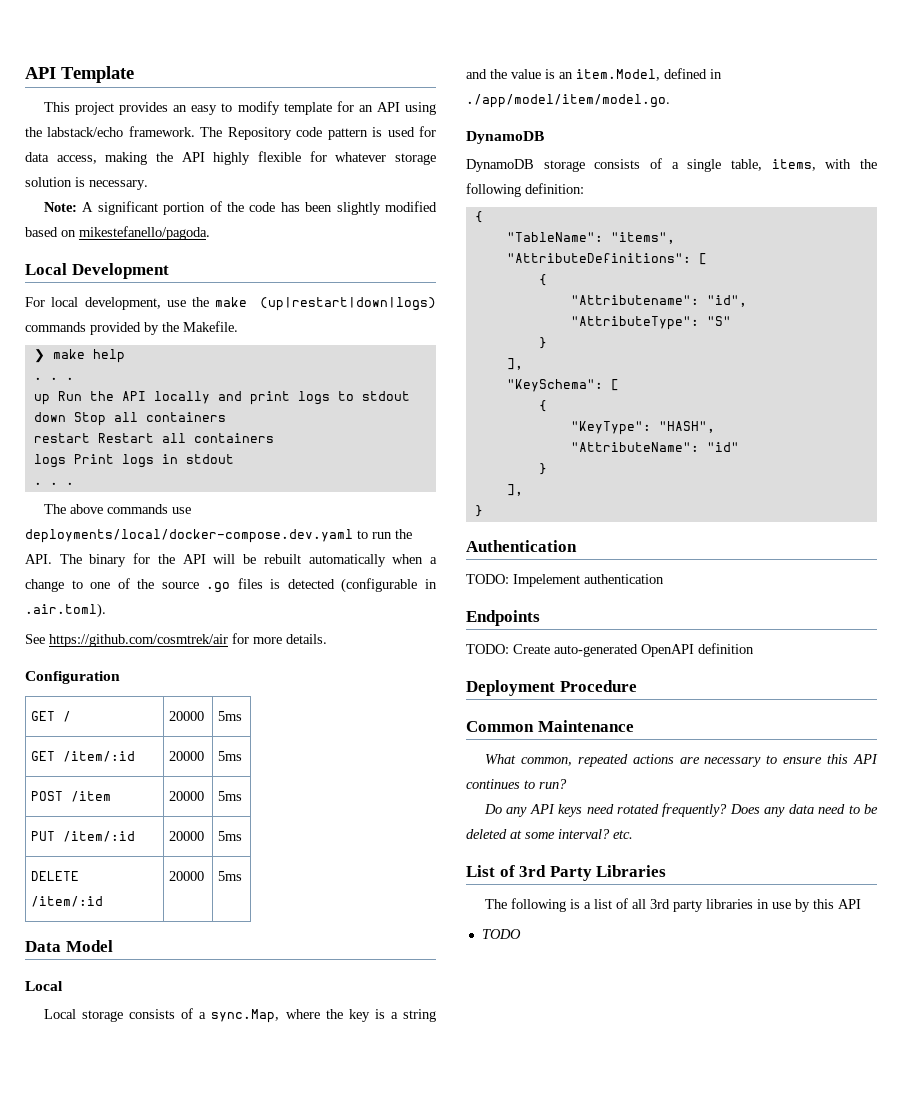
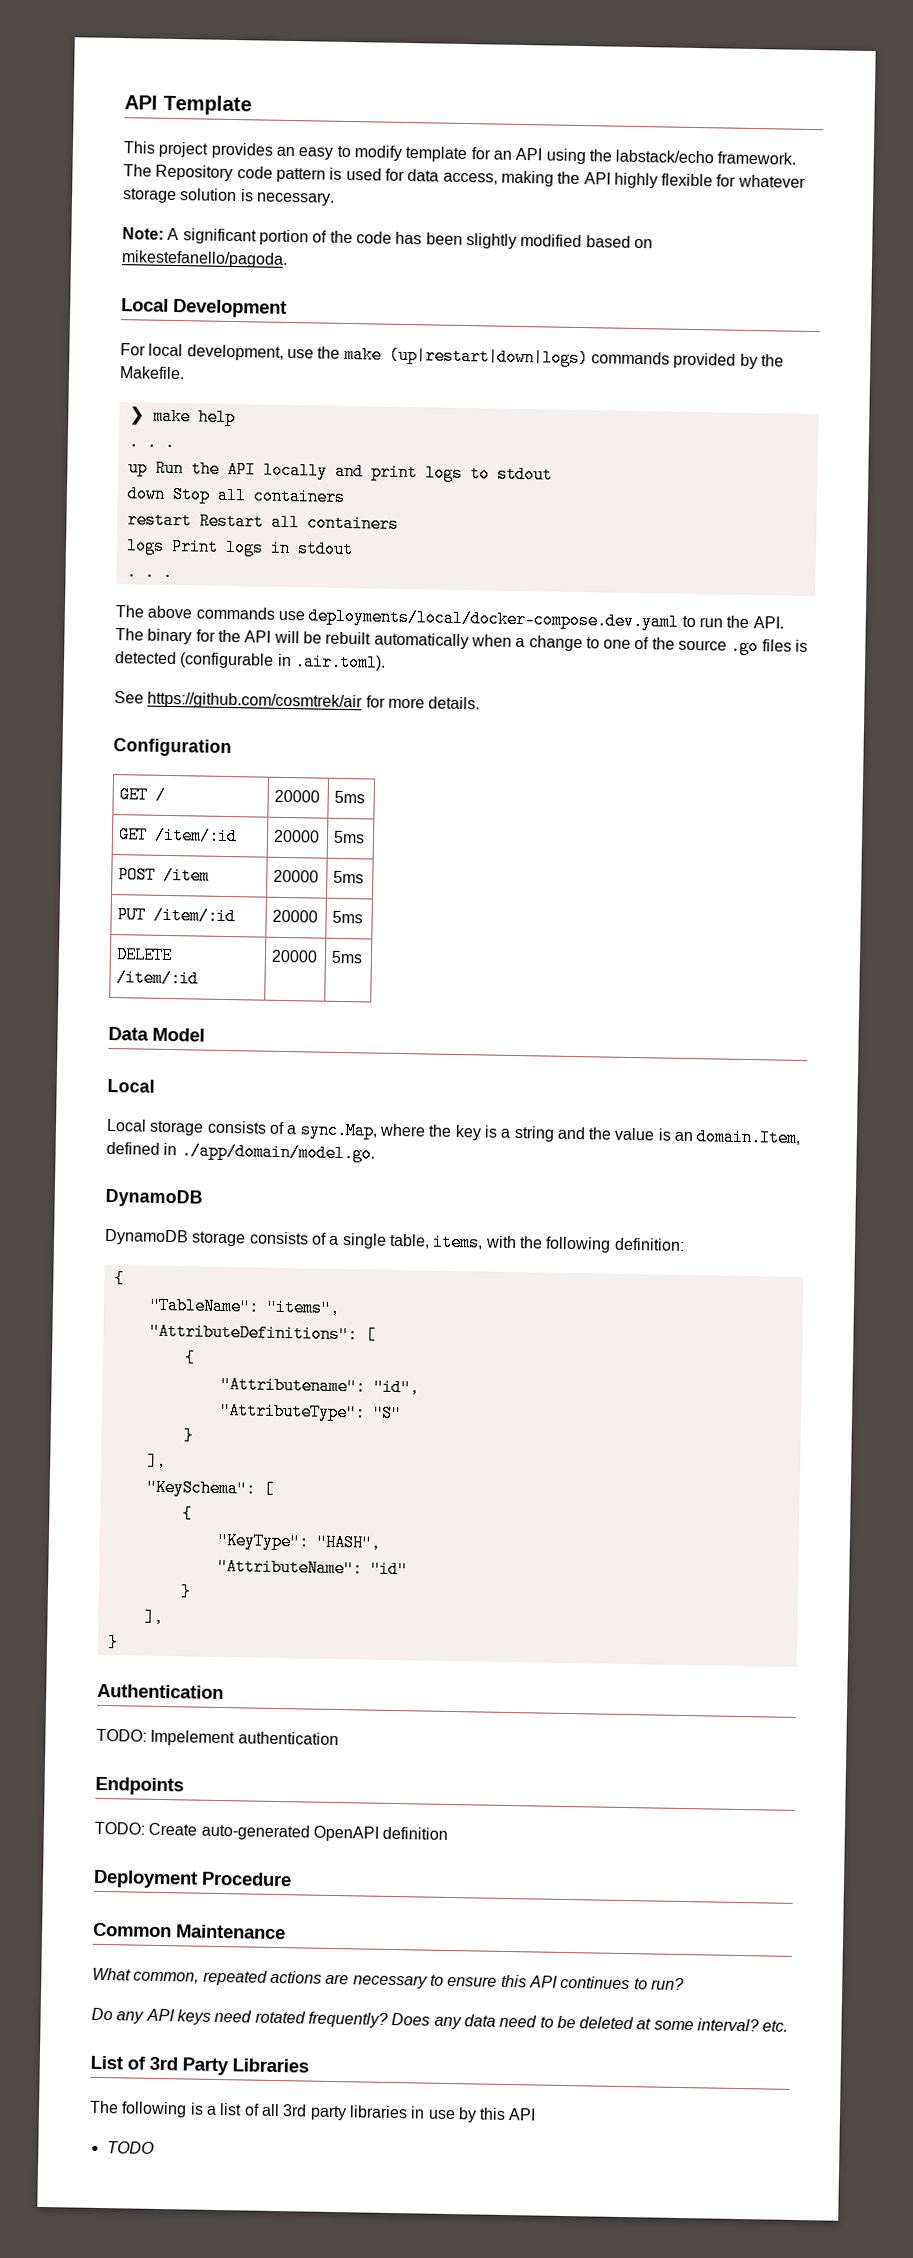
- Local storage consists of a sync.Map, where the key is a string and the value is an item.Model, defined in ./app/model/item/model.go.
+ Local storage consists of a sync.Map, where the key is a string and the value is an domain.Item, defined in ./app/domain/model.go.

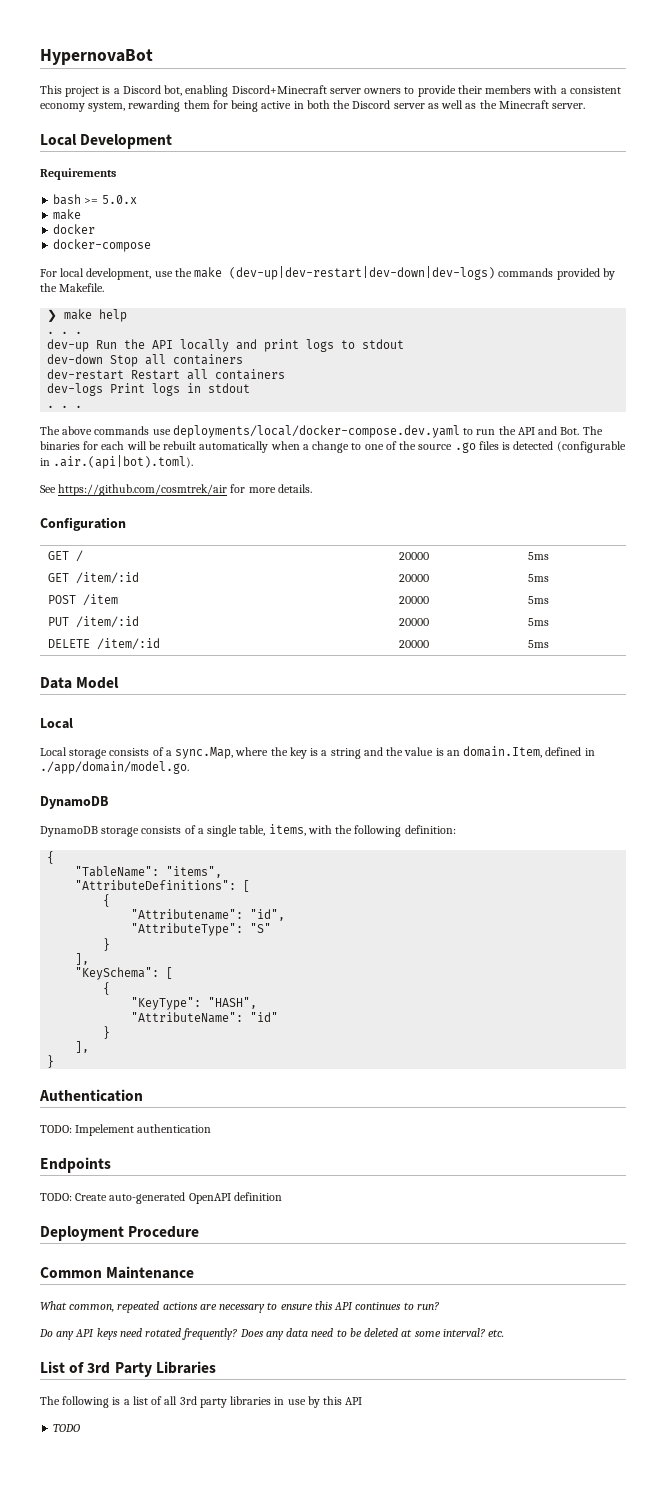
- API Template
+ HypernovaBot
- This project provides an easy to modify template for an API using the labstack/echo framework. The Repository code pattern is used for data access, making the API highly flexible for whatever storage solution is necessary.
- Note: A significant portion of the code has been slightly modified based on mikestefanello/pagoda.
+ This project is a Discord bot, enabling Discord+Minecraft server owners to provide their members with a consistent economy system, rewarding them for being active in both the Discord server as well as the Minecraft server.
  Local Development
+ Requirements
+ bash >= 5.0.x
+ make
+ docker
+ docker-compose
- For local development, use the make (up|restart|down|logs) commands provided by the Makefile.
+ For local development, use the make (dev-up|dev-restart|dev-down|dev-logs) commands provided by the Makefile.
- up Run the API locally and print logs to stdout
+ dev-up Run the API locally and print logs to stdout
- down Stop all containers
+ dev-down Stop all containers
- restart Restart all containers
+ dev-restart Restart all containers
- logs Print logs in stdout
+ dev-logs Print logs in stdout
- The above commands use deployments/local/docker-compose.dev.yaml to run the API. The binary for the API will be rebuilt automatically when a change to one of the source .go files is detected (configurable in .air.toml).
+ The above commands use deployments/local/docker-compose.dev.yaml to run the API and Bot. The binaries for each will be rebuilt automatically when a change to one of the source .go files is detected (configurable in .air.(api|bot).toml).

